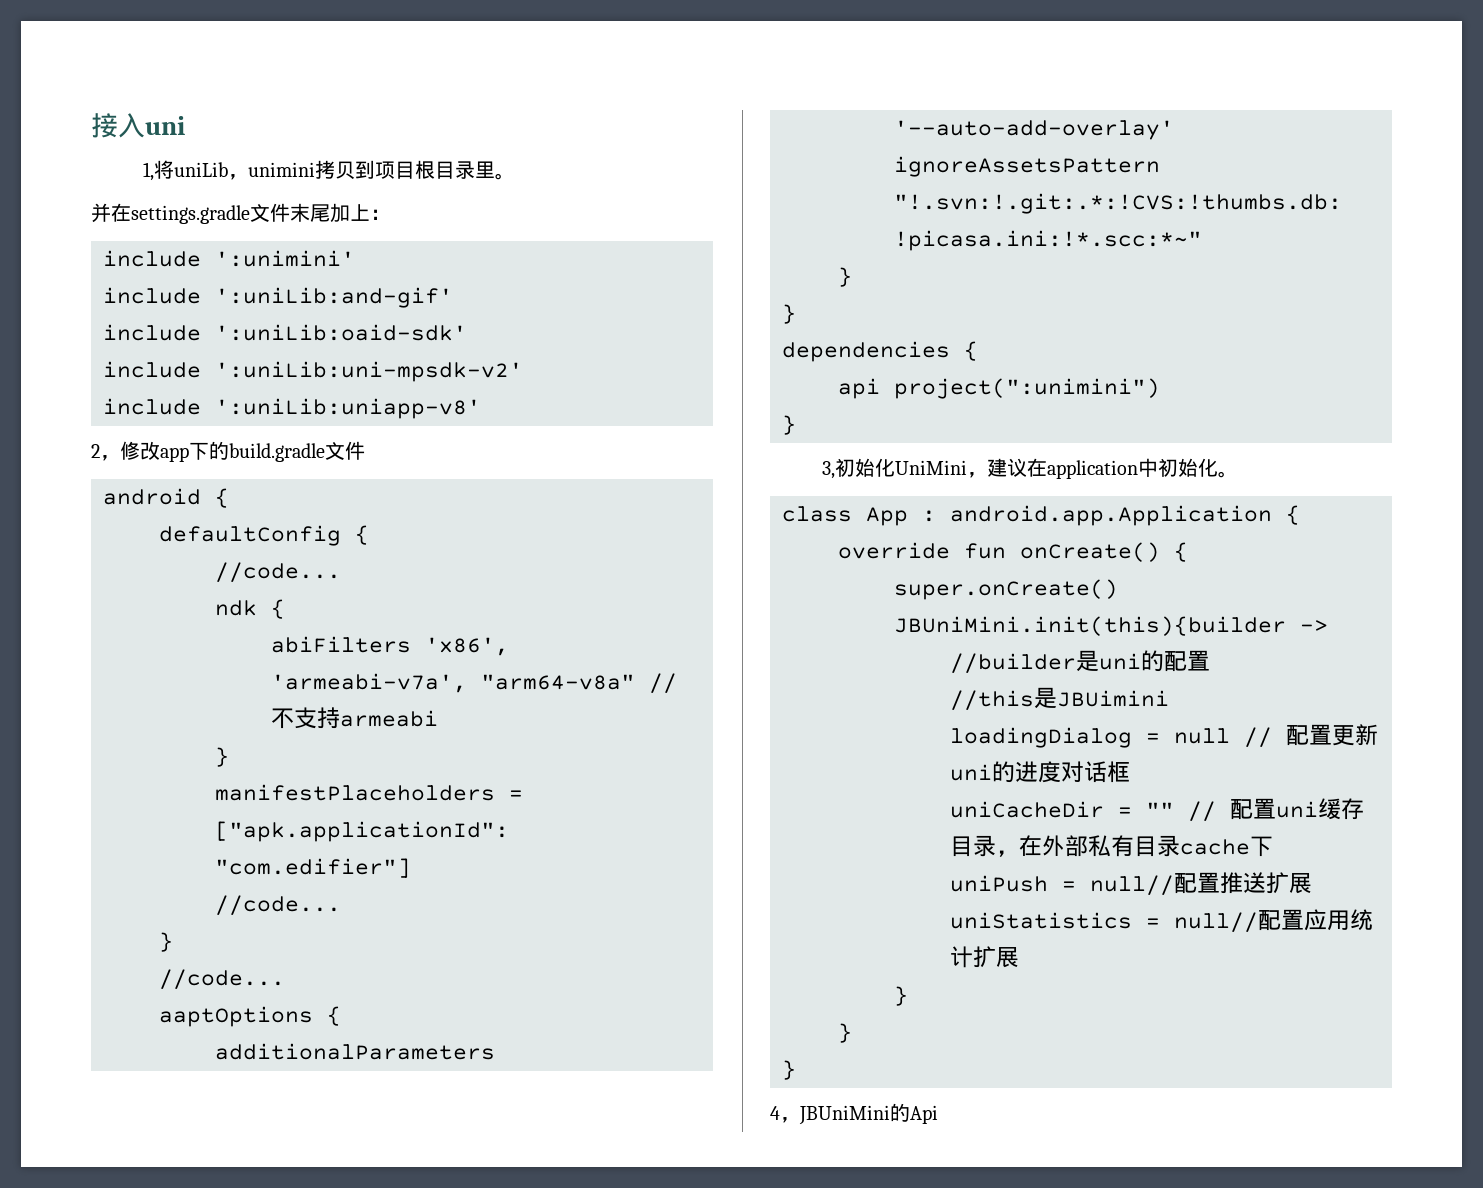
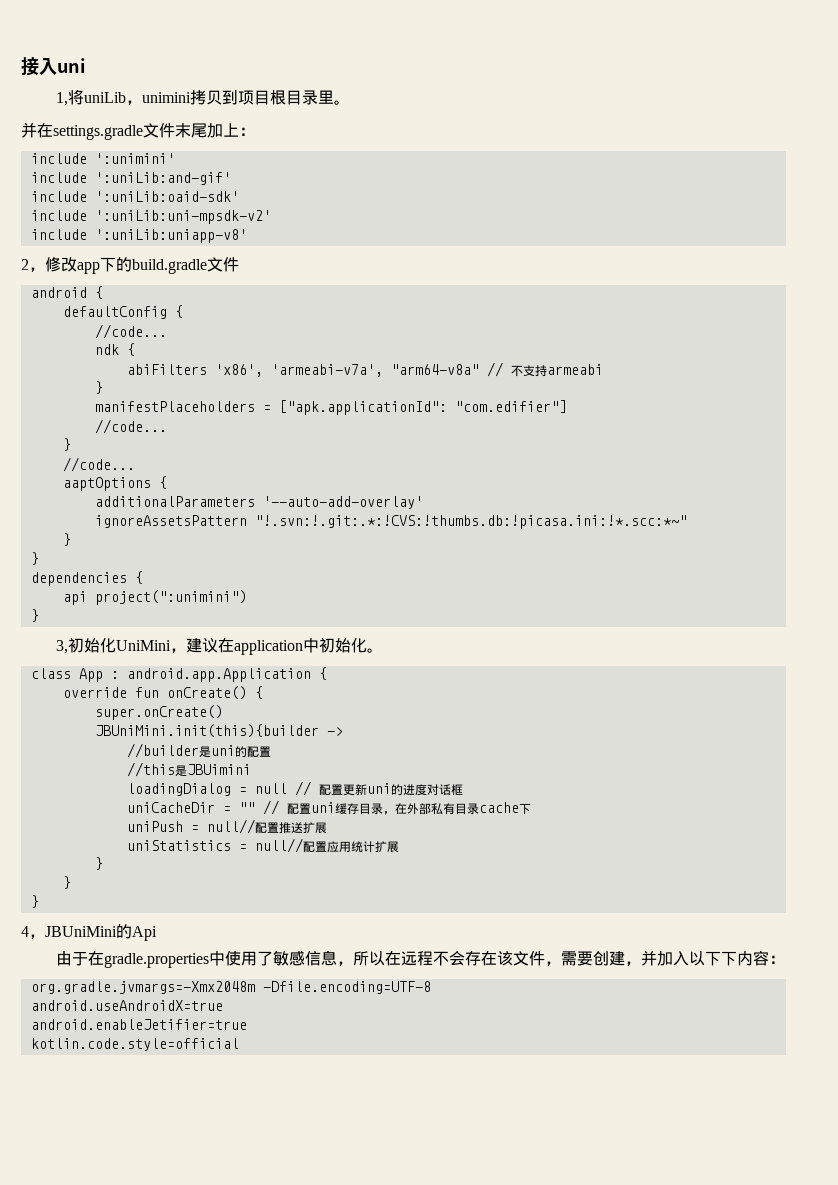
+ 由于在gradle.properties中使用了敏感信息，所以在远程不会存在该文件，需要创建，并加入以下下内容：
+ org.gradle.jvmargs=-Xmx2048m -Dfile.encoding=UTF-8
+ android.useAndroidX=true
+ android.enableJetifier=true
+ kotlin.code.style=official

